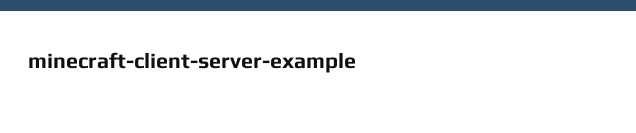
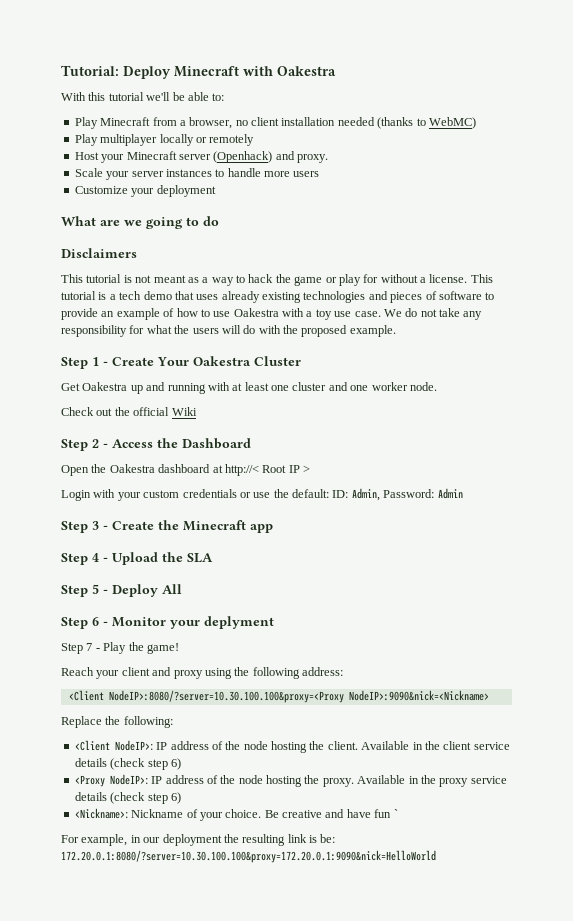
- minecraft-client-server-example
+ Tutorial: Deploy Minecraft with Oakestra
+ With this tutorial we'll be able to:
+ Play Minecraft from a browser, no client installation needed (thanks to WebMC)
+ Play multiplayer locally or remotely
+ Host your Minecraft server (Openhack) and proxy.
+ Scale your server instances to handle more users
+ Customize your deployment
+ What are we going to do
+ Disclaimers
+ This tutorial is not meant as a way to hack the game or play for without a license. This tutorial is a tech demo that uses already existing technologies and pieces of software to provide an example of how to use Oakestra with a toy use case. We do not take any responsibility for what the users will do with the proposed example.
+ Step 1 - Create Your Oakestra Cluster
+ Get Oakestra up and running with at least one cluster and one worker node.
+ Check out the official Wiki
+ Step 2 - Access the Dashboard
+ Open the Oakestra dashboard at http://< Root IP >
+ Login with your custom credentials or use the default: ID: Admin, Password: Admin
+ Step 3 - Create the Minecraft app
+ Step 4 - Upload the SLA
+ Step 5 - Deploy All
+ Step 6 - Monitor your deplyment
+ Step 7 - Play the game!
+ Reach your client and proxy using the following address:
+ <Client NodeIP>:8080/?server=10.30.100.100&proxy=<Proxy NodeIP>:9090&nick=<Nickname>
+ Replace the following:
+ <Client NodeIP>: IP address of the node hosting the client. Available in the client service details (check step 6)
+ <Proxy NodeIP>: IP address of the node hosting the proxy. Available in the proxy service details (check step 6)
+ <Nickname>: Nickname of your choice. Be creative and have fun `
+ For example, in our deployment the resulting link is be: 172.20.0.1:8080/?server=10.30.100.100&proxy=172.20.0.1:9090&nick=HelloWorld

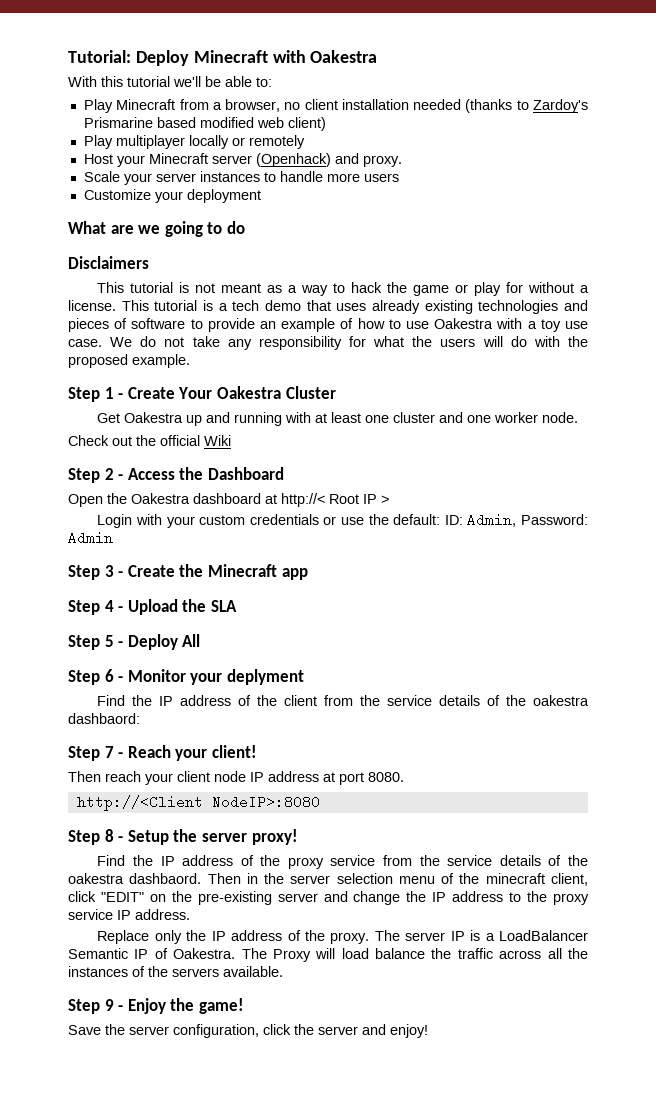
- Play Minecraft from a browser, no client installation needed (thanks to WebMC)
+ Play Minecraft from a browser, no client installation needed (thanks to Zardoy's Prismarine based modified web client)
- Step 7 - Play the game!
- Reach your client and proxy using the following address:
- <Client NodeIP>:8080/?server=10.30.100.100&proxy=<Proxy NodeIP>:9090&nick=<Nickname>
- Replace the following:
- <Client NodeIP>: IP address of the node hosting the client. Available in the client service details (check step 6)
- <Proxy NodeIP>: IP address of the node hosting the proxy. Available in the proxy service details (check step 6)
- <Nickname>: Nickname of your choice. Be creative and have fun `
- For example, in our deployment the resulting link is be: 172.20.0.1:8080/?server=10.30.100.100&proxy=172.20.0.1:9090&nick=HelloWorld
+ Find the IP address of the client from the service details of the oakestra dashbaord:
+ Step 7 - Reach your client!
+ Then reach your client node IP address at port 8080.
+ http://<Client NodeIP>:8080
+ Step 8 - Setup the server proxy!
+ Find the IP address of the proxy service from the service details of the oakestra dashbaord. Then in the server selection menu of the minecraft client, click "EDIT" on the pre-existing server and change the IP address to the proxy service IP address.
+ Replace only the IP address of the proxy. The server IP is a LoadBalancer Semantic IP of Oakestra. The Proxy will load balance the traffic across all the instances of the servers available.
+ Step 9 - Enjoy the game!
+ Save the server configuration, click the server and enjoy!

